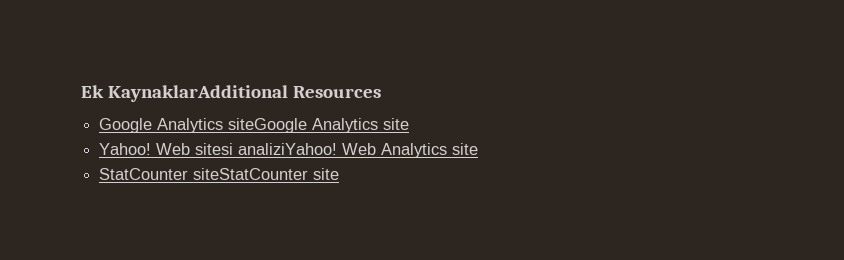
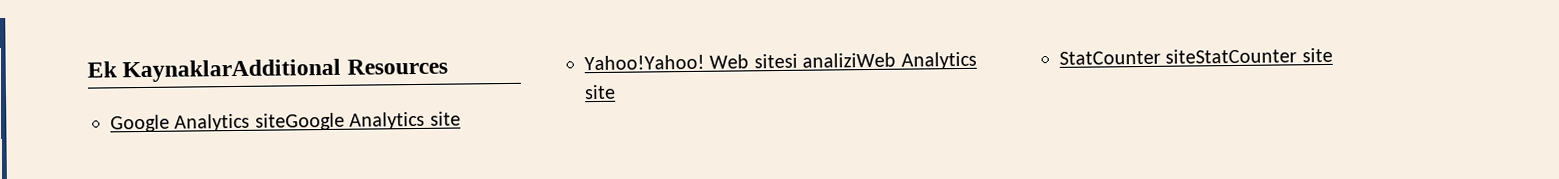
- Yahoo!
+ Yahoo!Yahoo!
- Web sitesi analiziYahoo! Web Analytics site
+ Web sitesi analiziWeb Analytics site

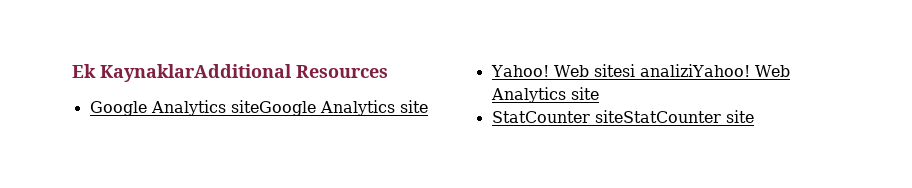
- Yahoo!Yahoo!
+ Yahoo!
- Web sitesi analiziWeb Analytics site
+ Web sitesi analiziYahoo! Web Analytics site

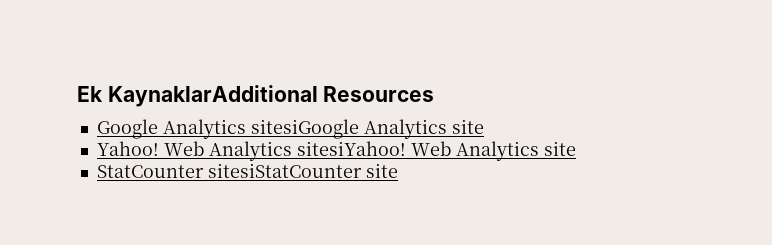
- Google Analytics siteGoogle Analytics site
+ Google Analytics sitesiGoogle Analytics site
- Web sitesi analiziYahoo!
+ Web Analytics sitesiYahoo!
- StatCounter siteStatCounter site
+ StatCounter sitesiStatCounter site

